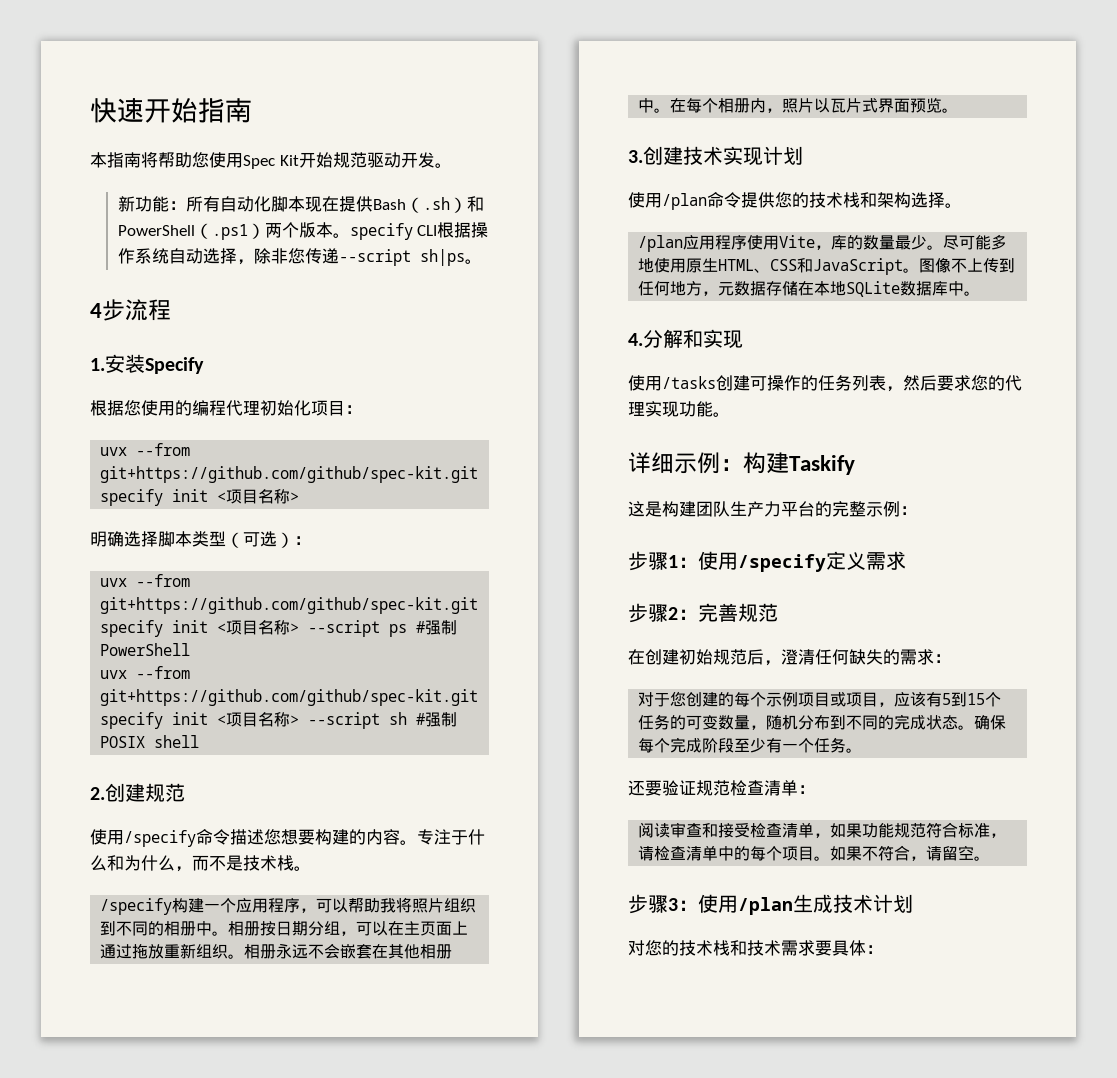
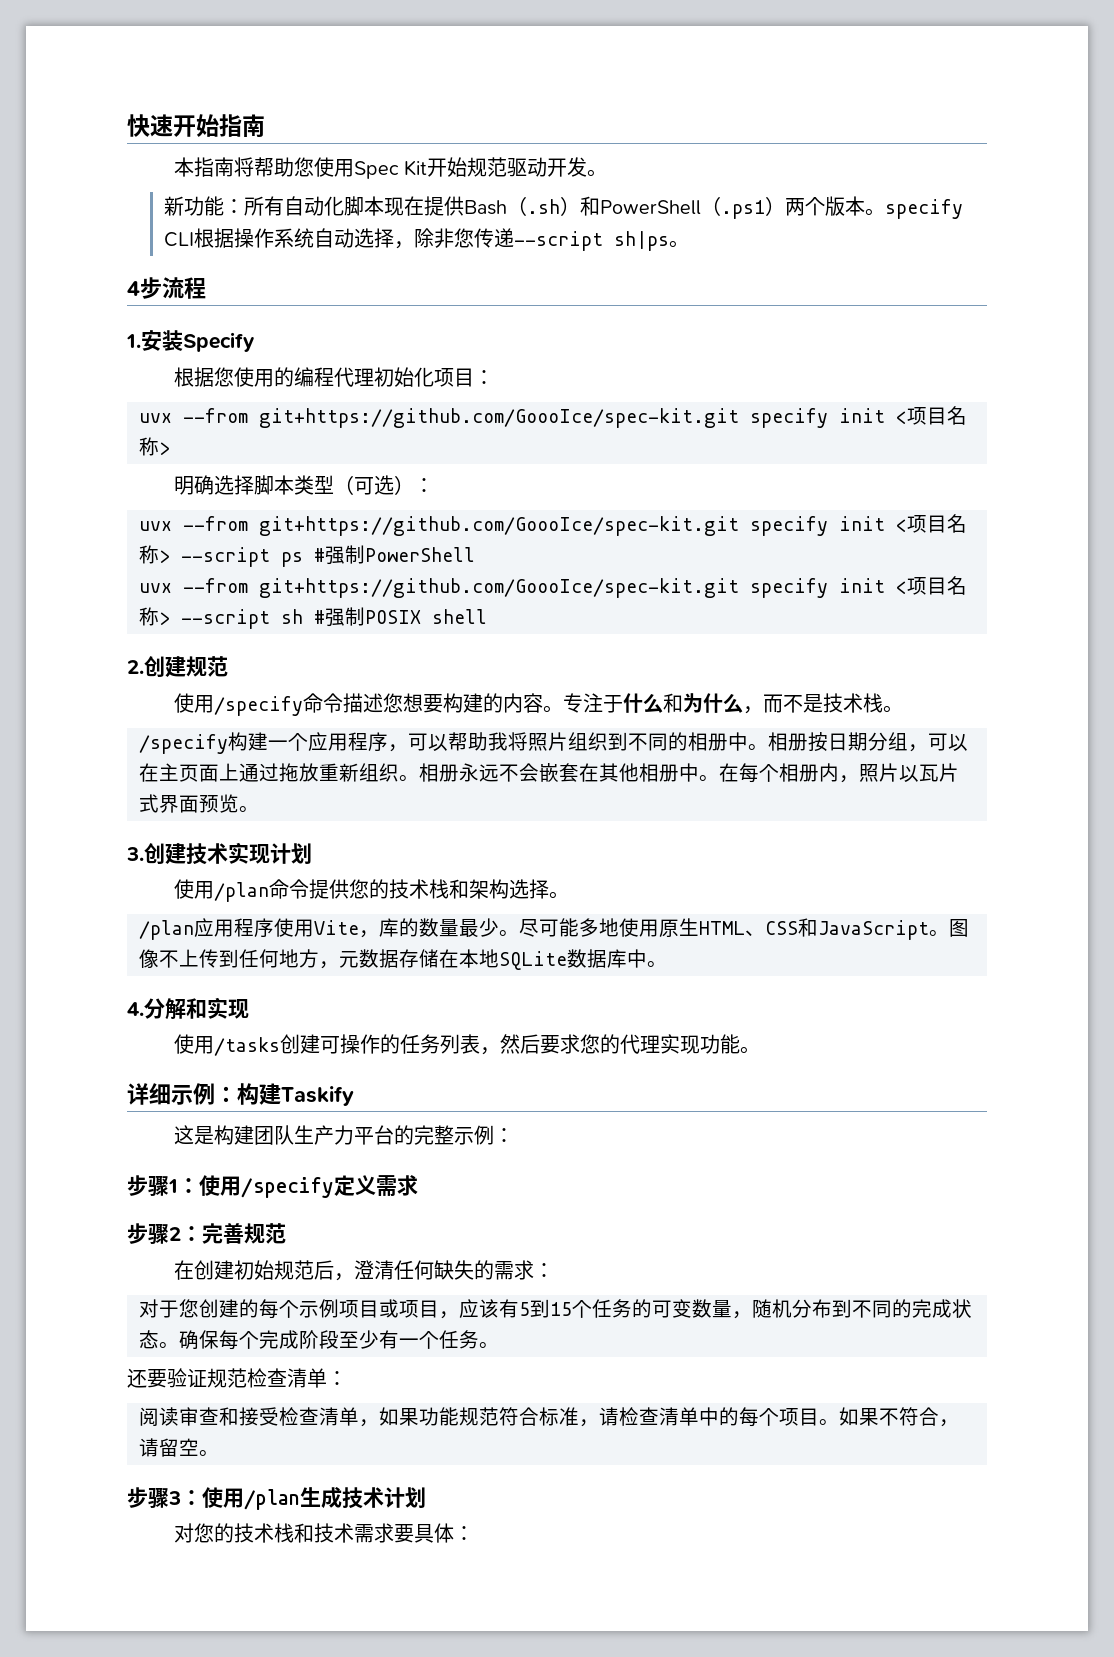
  根据您使用的编程代理初始化项目：
- uvx --from git+https://github.com/github/spec-kit.git specify init <项目名称>
+ uvx --from git+https://github.com/GoooIce/spec-kit.git specify init <项目名称>
- uvx --from git+https://github.com/github/spec-kit.git specify init <项目名称> --script ps #强制PowerShell
+ uvx --from git+https://github.com/GoooIce/spec-kit.git specify init <项目名称> --script ps #强制PowerShell
- uvx --from git+https://github.com/github/spec-kit.git specify init <项目名称> --script sh #强制POSIX shell
+ uvx --from git+https://github.com/GoooIce/spec-kit.git specify init <项目名称> --script sh #强制POSIX shell

